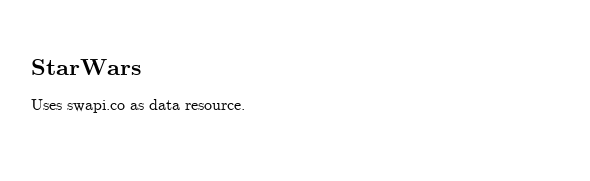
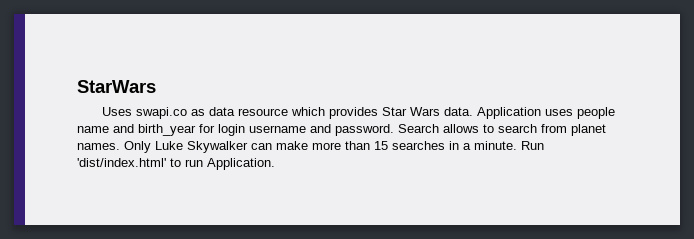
- Uses swapi.co as data resource.
+ Uses swapi.co as data resource which provides Star Wars data. Application uses people name and birth_year for login username and password. Search allows to search from planet names. Only Luke Skywalker can make more than 15 searches in a minute. Run 'dist/index.html' to run Application.

